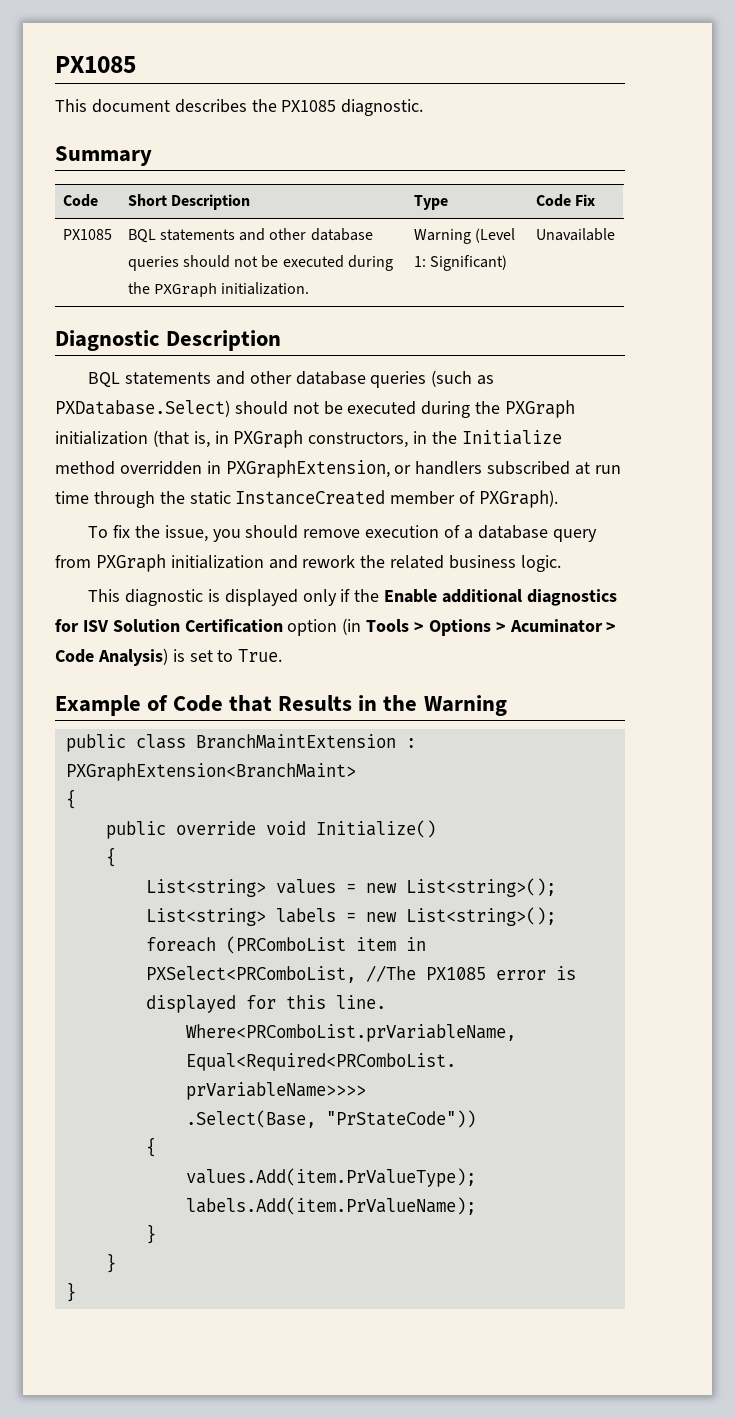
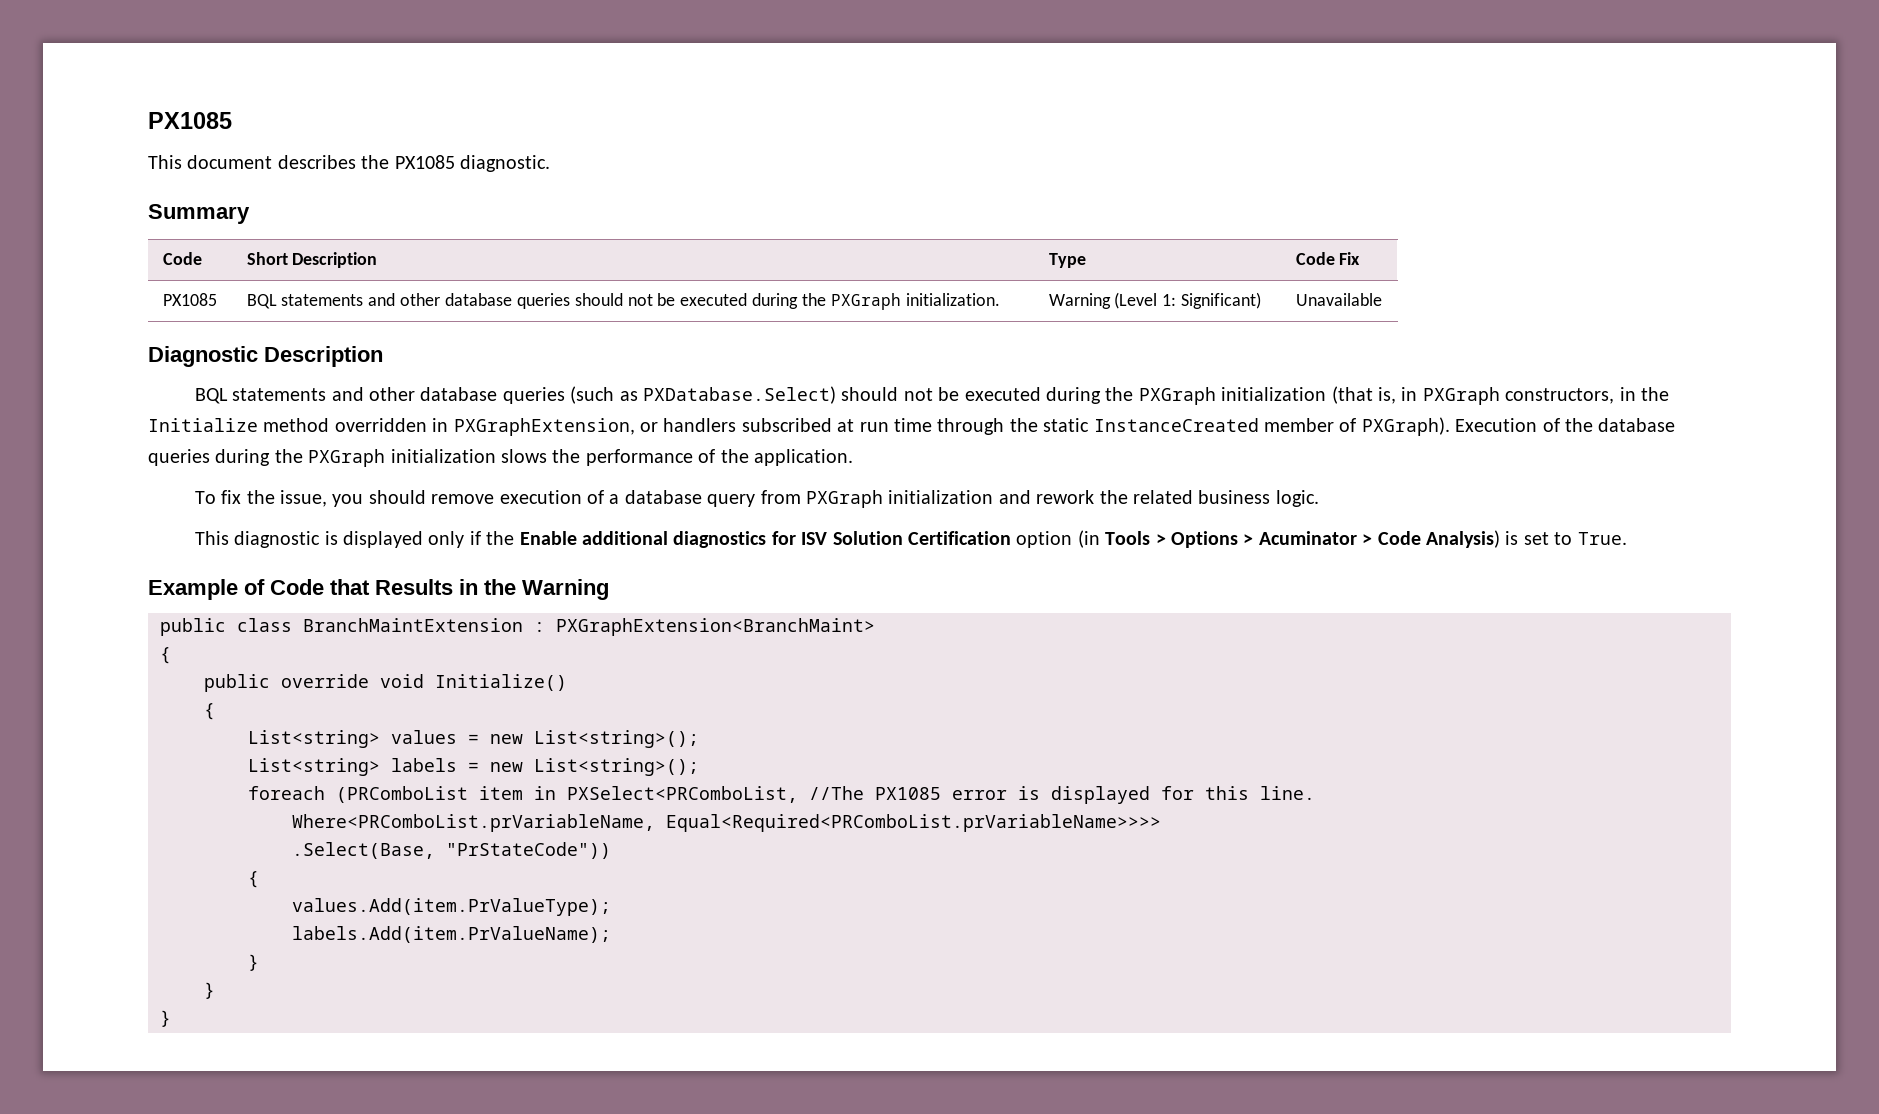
+ Execution of the database queries during the PXGraph initialization slows the performance of the application.

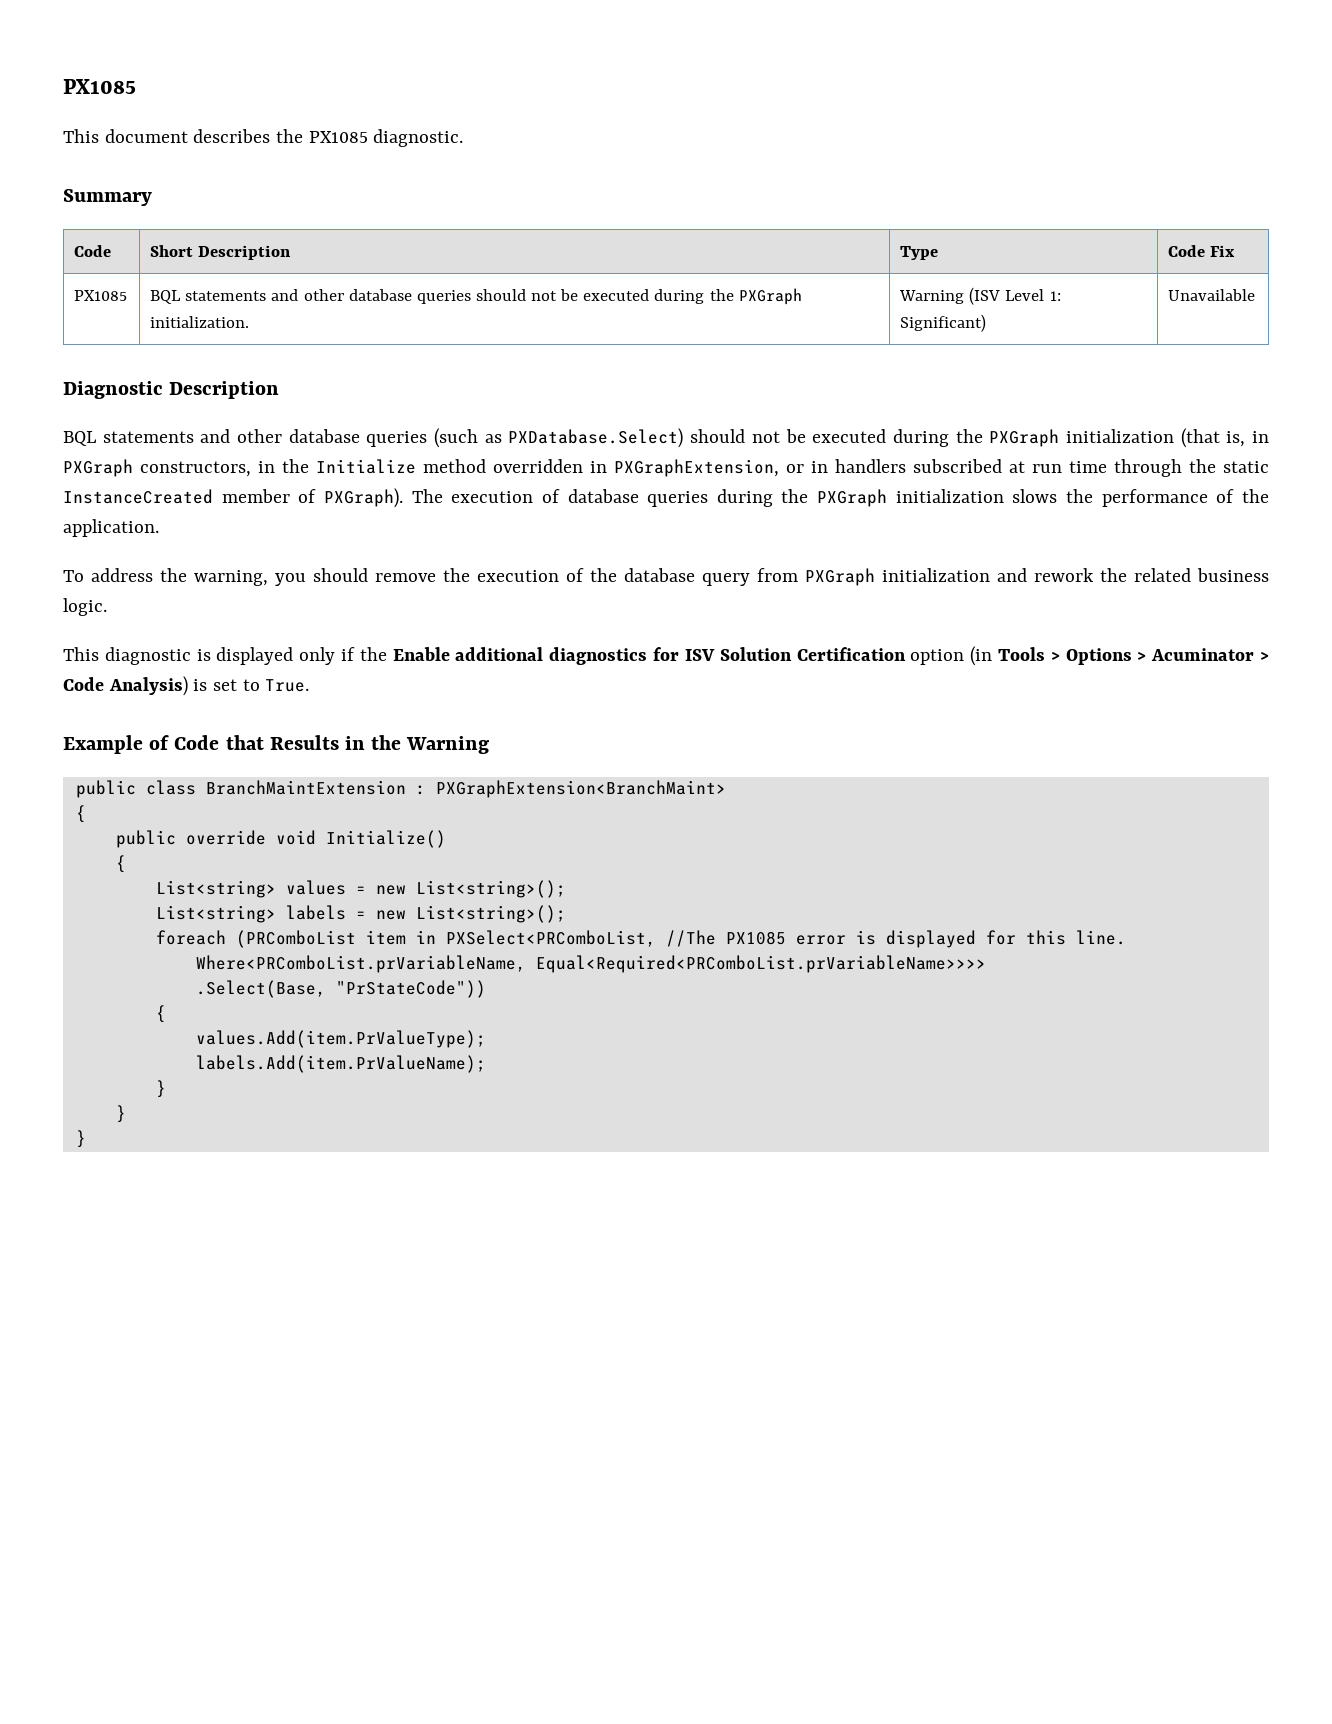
- PX1085 | BQL statements and other database queries should not be executed during the PXGraph initialization. | Warning (Level 1: Significant) | Unavailable
+ PX1085 | BQL statements and other database queries should not be executed during the PXGraph initialization. | Warning (ISV Level 1: Significant) | Unavailable
- BQL statements and other database queries (such as PXDatabase.Select) should not be executed during the PXGraph initialization (that is, in PXGraph constructors, in the Initialize method overridden in PXGraphExtension, or handlers subscribed at run time through the static InstanceCreated member of PXGraph).
+ BQL statements and other database queries (such as PXDatabase.Select) should not be executed during the PXGraph initialization (that is, in PXGraph constructors, in the Initialize method overridden in PXGraphExtension, or in handlers subscribed at run time through the static InstanceCreated member of PXGraph).
- Execution of the database queries during the PXGraph initialization slows the performance of the application.
+ The execution of database queries during the PXGraph initialization slows the performance of the application.
- To fix the issue, you should remove execution of a database query from PXGraph initialization and rework the related business logic.
+ To address the warning, you should remove the execution of the database query from PXGraph initialization and rework the related business logic.

